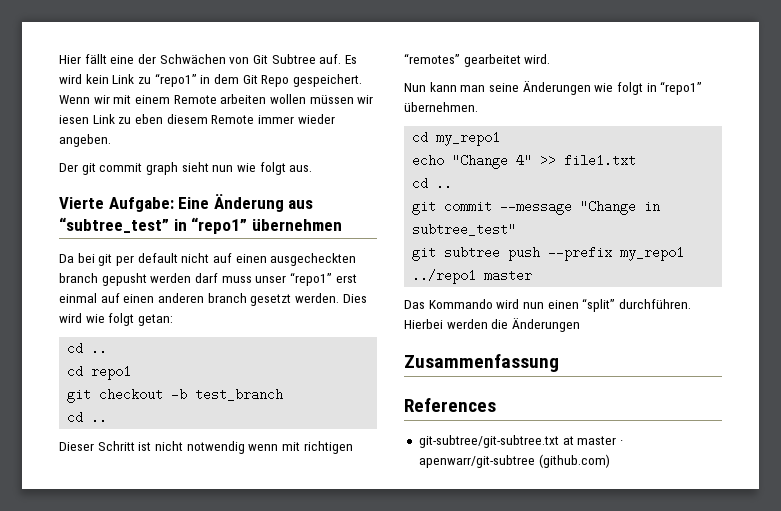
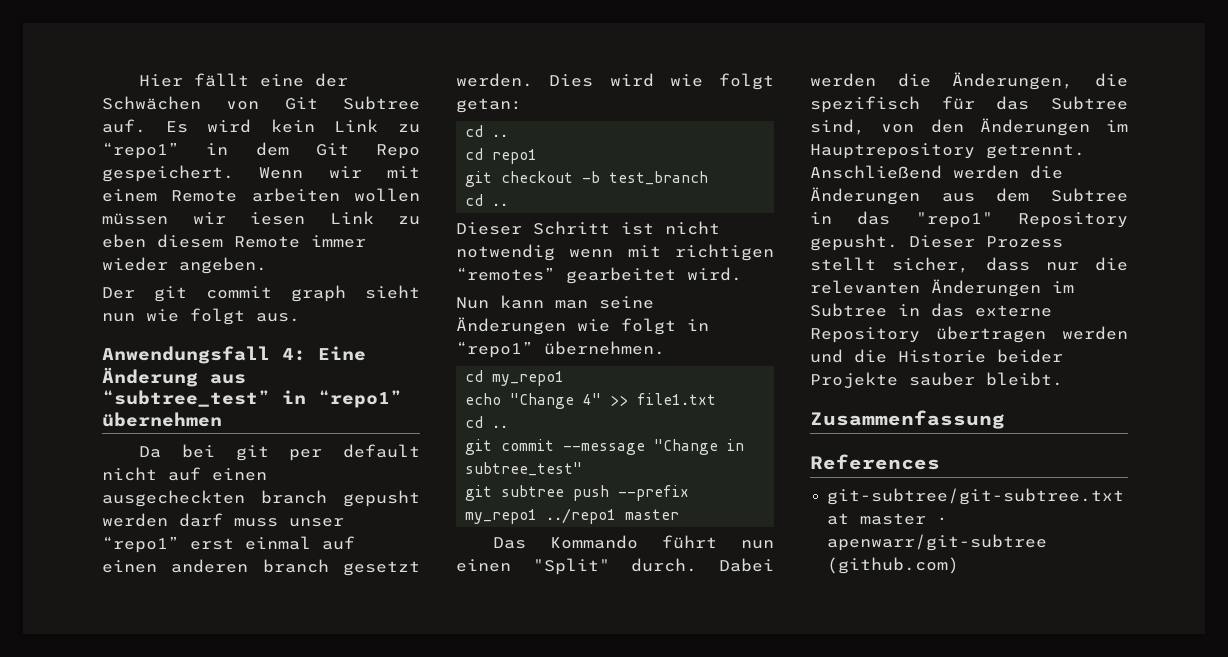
- Vierte Aufgabe: Eine Änderung aus “subtree_test” in “repo1” übernehmen
+ Anwendungsfall 4: Eine Änderung aus “subtree_test” in “repo1” übernehmen
- Das Kommando wird nun einen “split” durchführen. Hierbei werden die Änderungen
+ Das Kommando führt nun einen "Split" durch. Dabei werden die Änderungen, die spezifisch für das Subtree sind, von den Änderungen im Hauptrepository getrennt. Anschließend werden die Änderungen aus dem Subtree in das "repo1" Repository gepusht. Dieser Prozess stellt sicher, dass nur die relevanten Änderungen im Subtree in das externe Repository übertragen werden und die Historie beider Projekte sauber bleibt.

